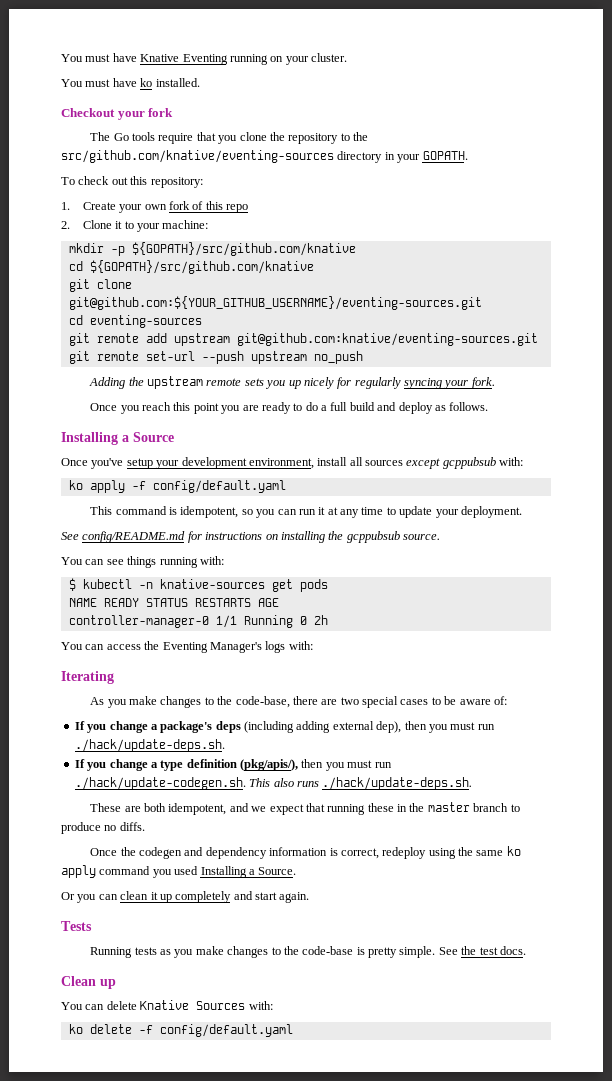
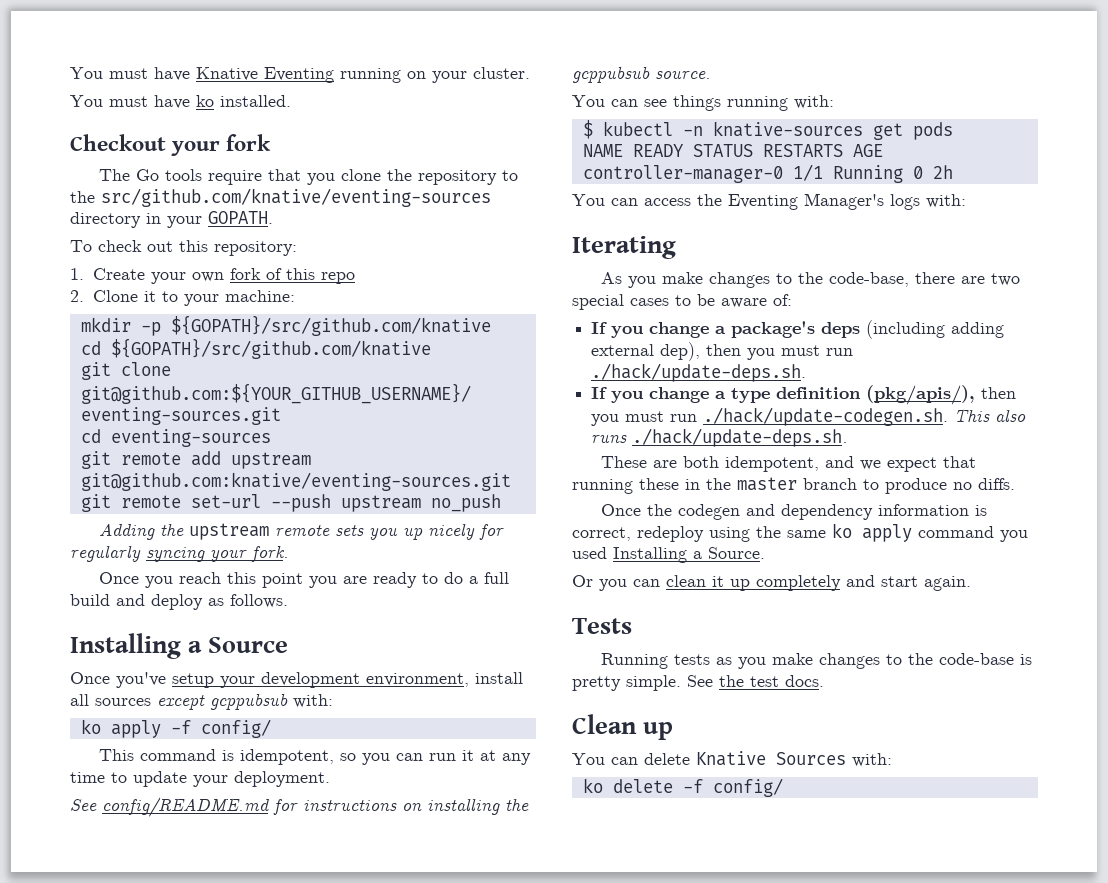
- ko apply -f config/default.yaml
+ ko apply -f config/
- ko delete -f config/default.yaml
+ ko delete -f config/

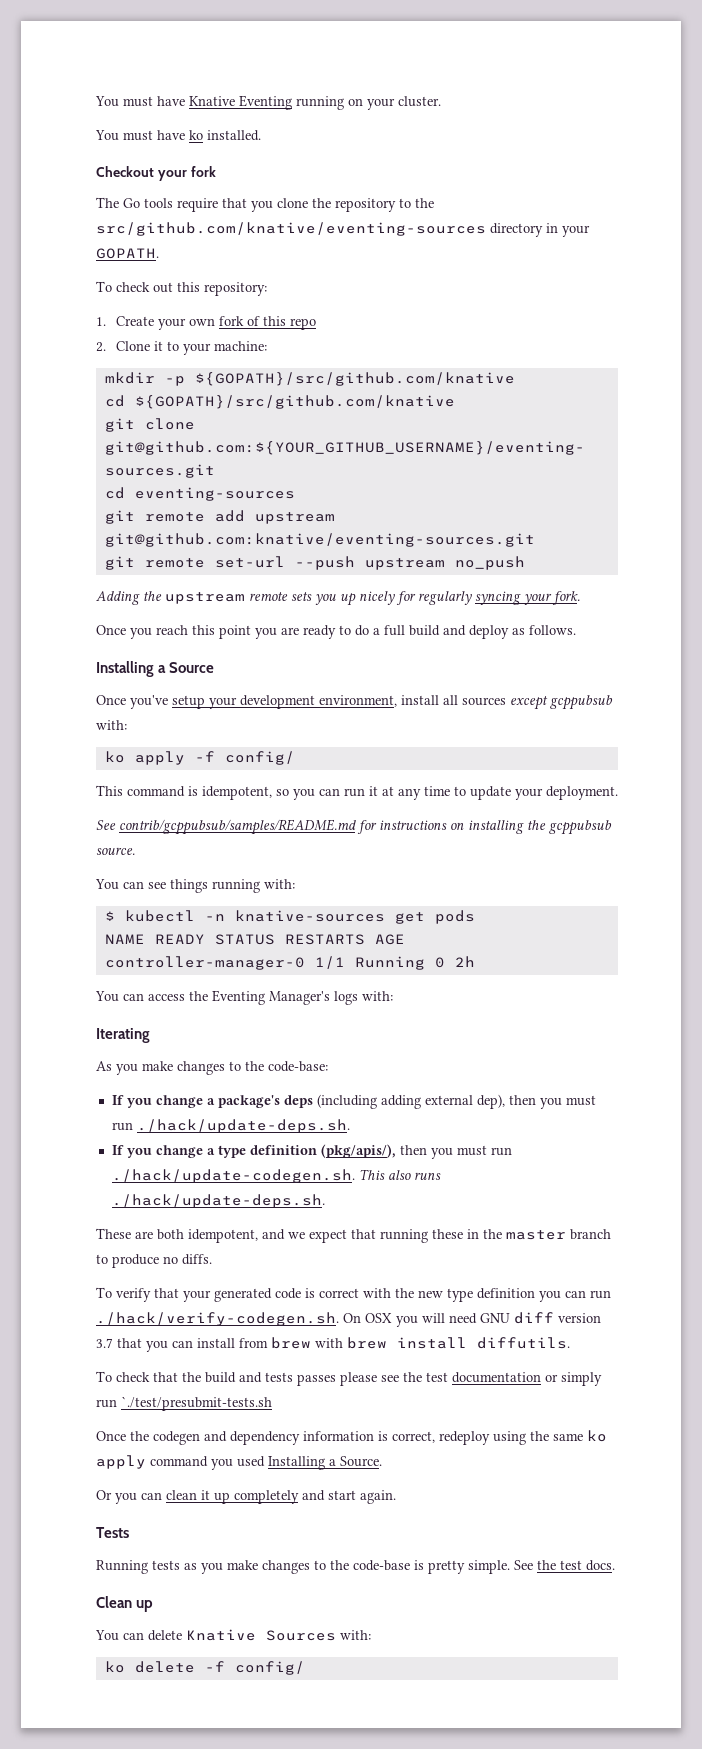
- See config/README.md for instructions on installing the gcppubsub source.
+ See contrib/gcppubsub/samples/README.md for instructions on installing the gcppubsub source.
- As you make changes to the code-base, there are two special cases to be aware of:
+ As you make changes to the code-base:
+ To verify that your generated code is correct with the new type definition you can run ./hack/verify-codegen.sh. On OSX you will need GNU diff version 3.7 that you can install from brew with brew install diffutils.
+ To check that the build and tests passes please see the test documentation or simply run `./test/presubmit-tests.sh

